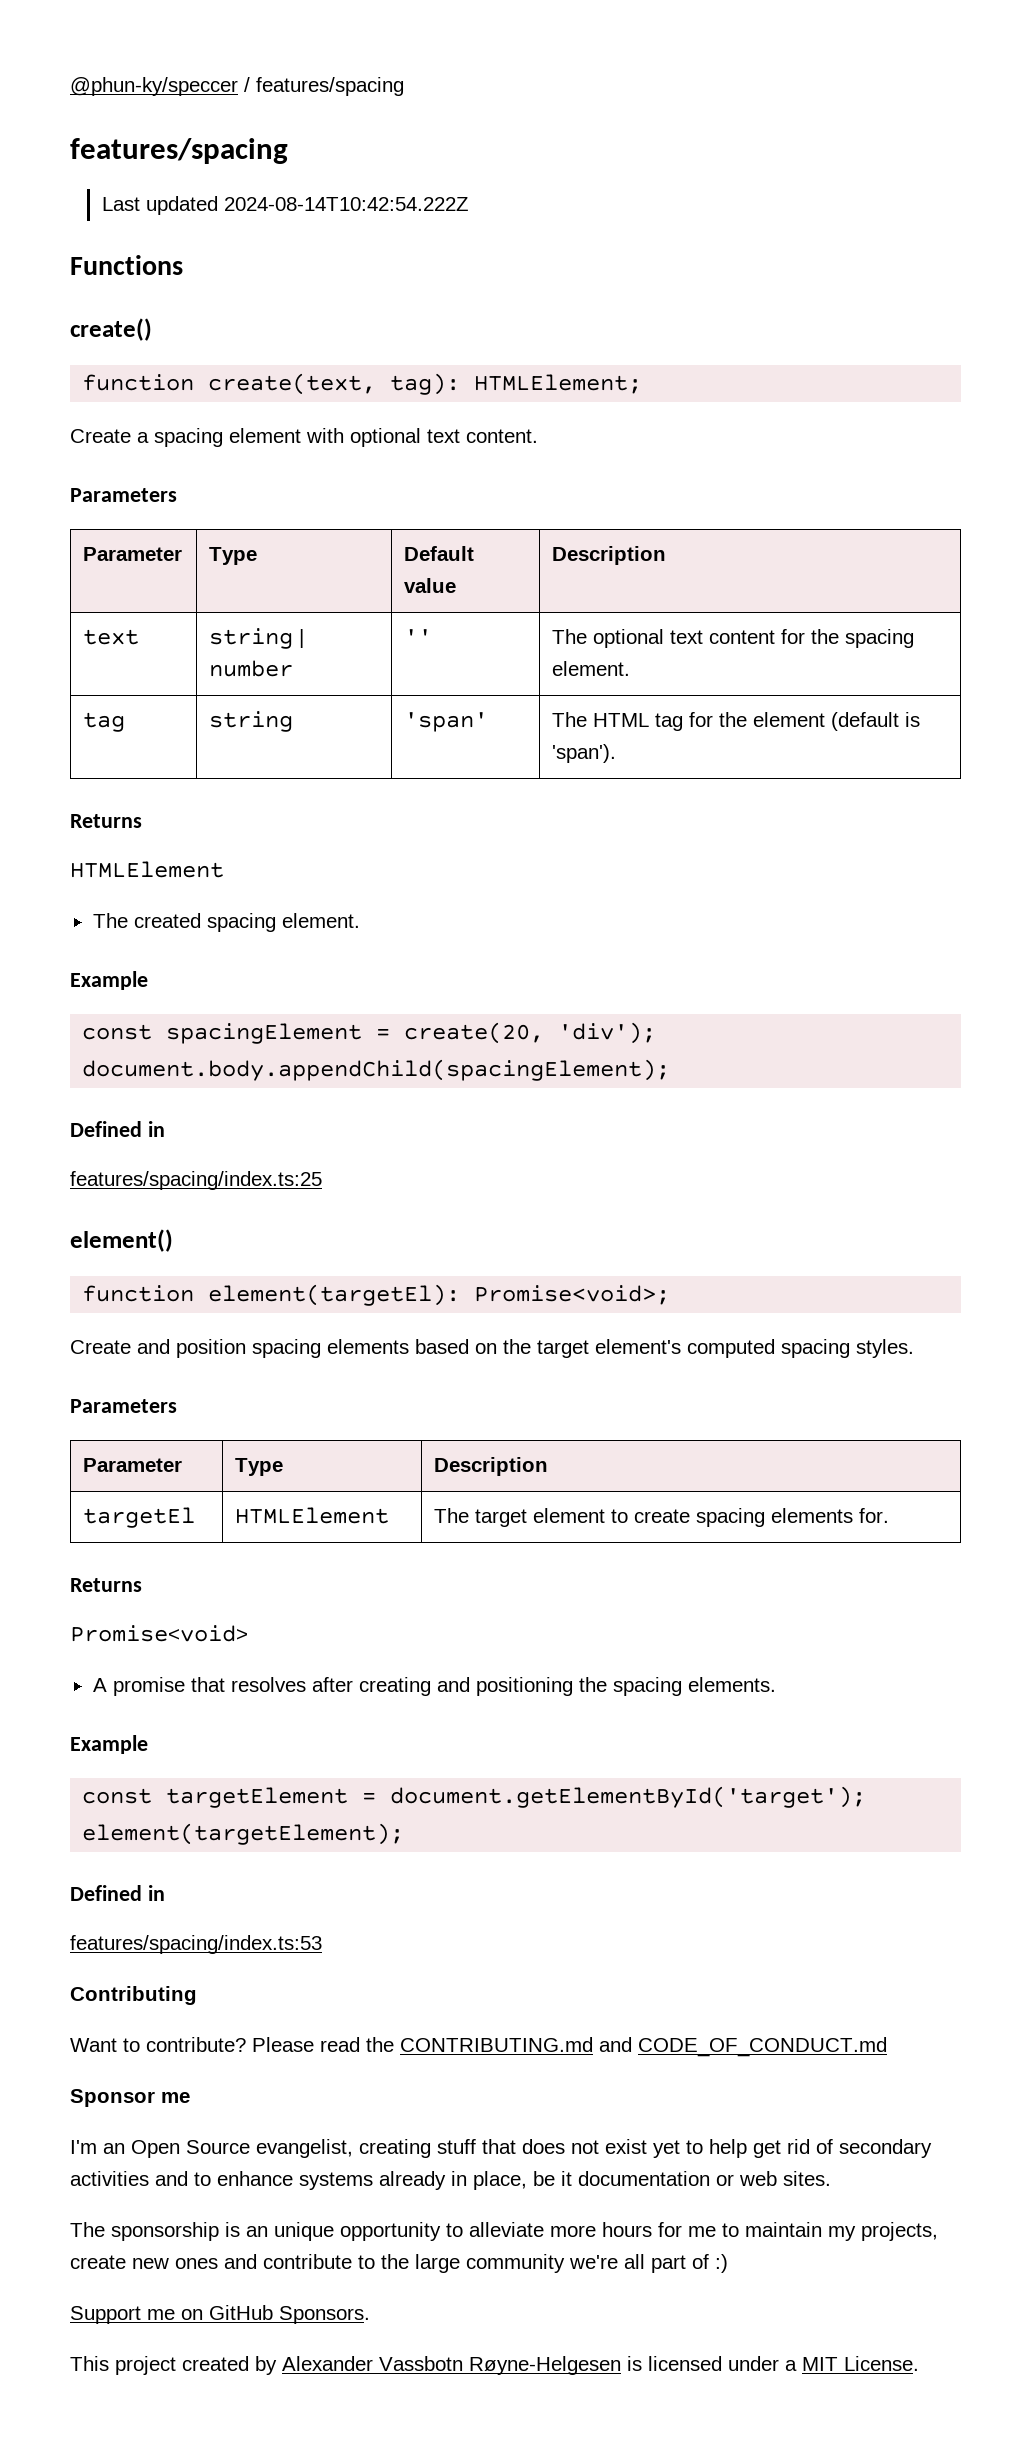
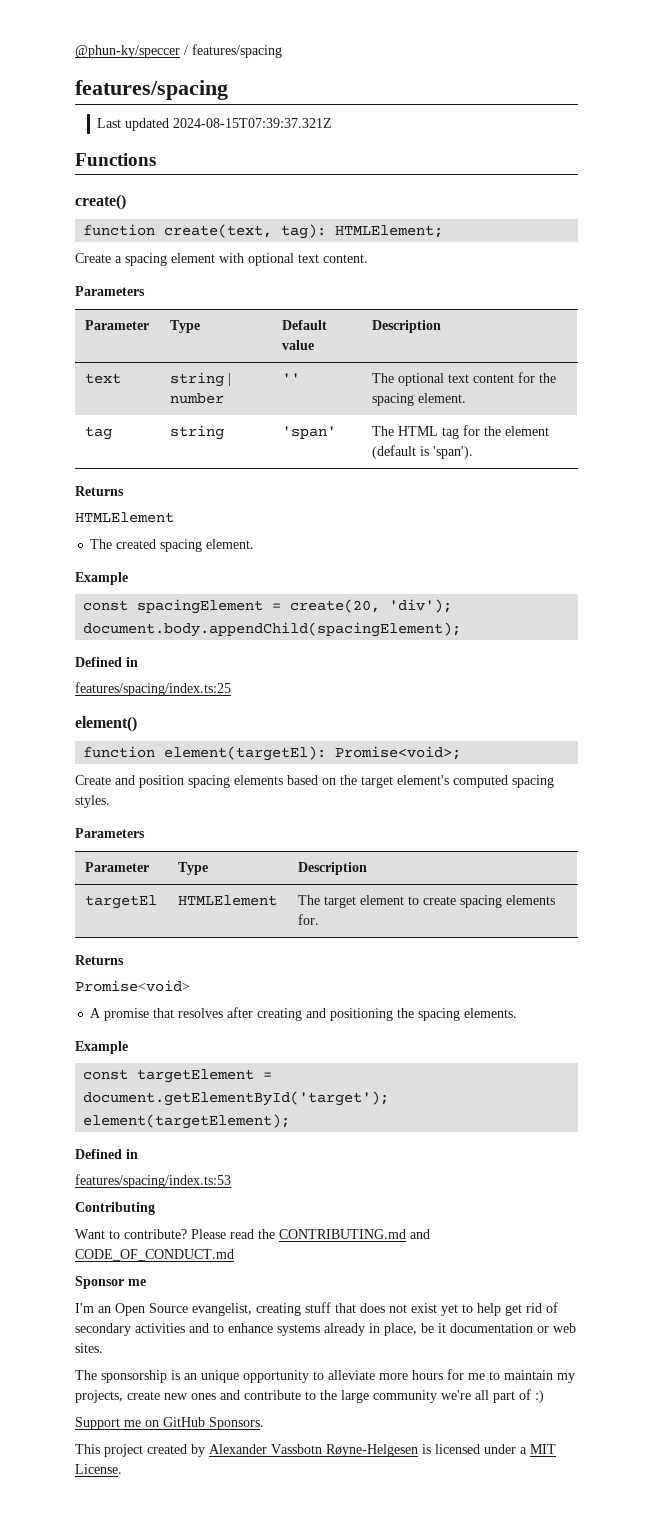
- Last updated 2024-08-14T10:42:54.222Z
+ Last updated 2024-08-15T07:39:37.321Z

